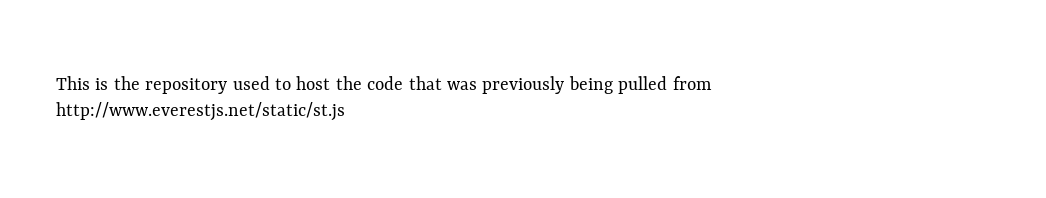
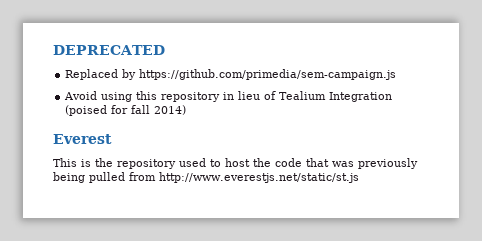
+ DEPRECATED
+ Replaced by https://github.com/primedia/sem-campaign.js
+ Avoid using this repository in lieu of Tealium Integration (poised for fall 2014)
+ Everest

